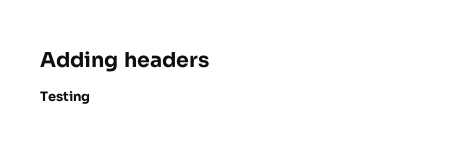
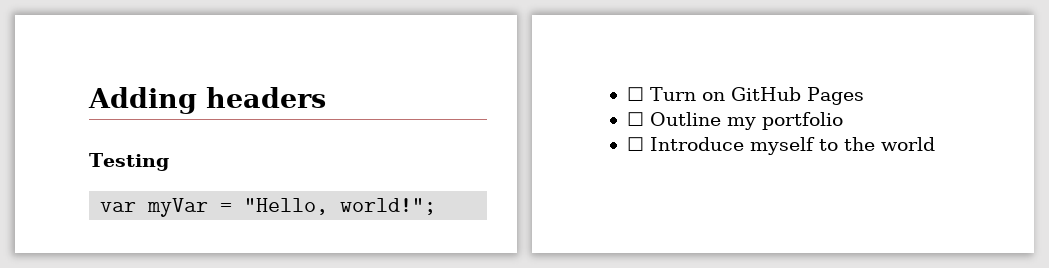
+ var myVar = "Hello, world!";
+ ☐ Turn on GitHub Pages
+ ☐ Outline my portfolio
+ ☐ Introduce myself to the world

